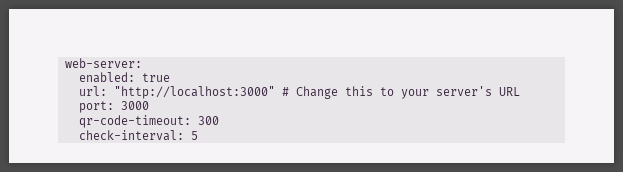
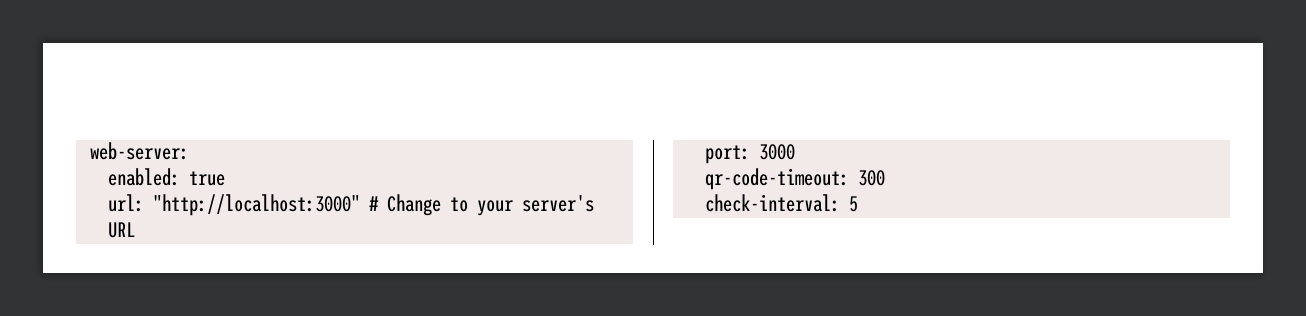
- url: "http://localhost:3000" # Change this to your server's URL
+ url: "http://localhost:3000" # Change to your server's URL

